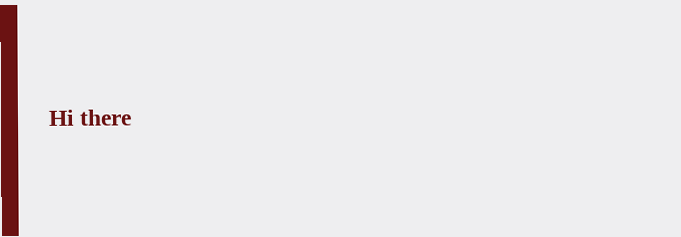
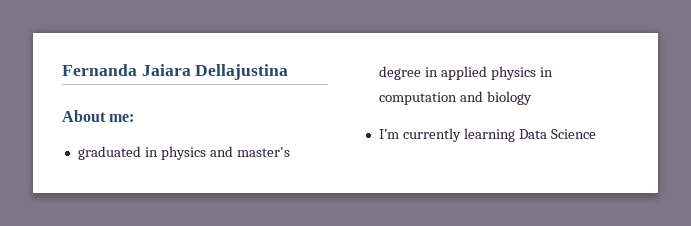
- Hi there
+ Fernanda Jaiara Dellajustina
+ About me:
+ graduated in physics and master's degree in applied physics in computation and biology
+ I’m currently learning Data Science

